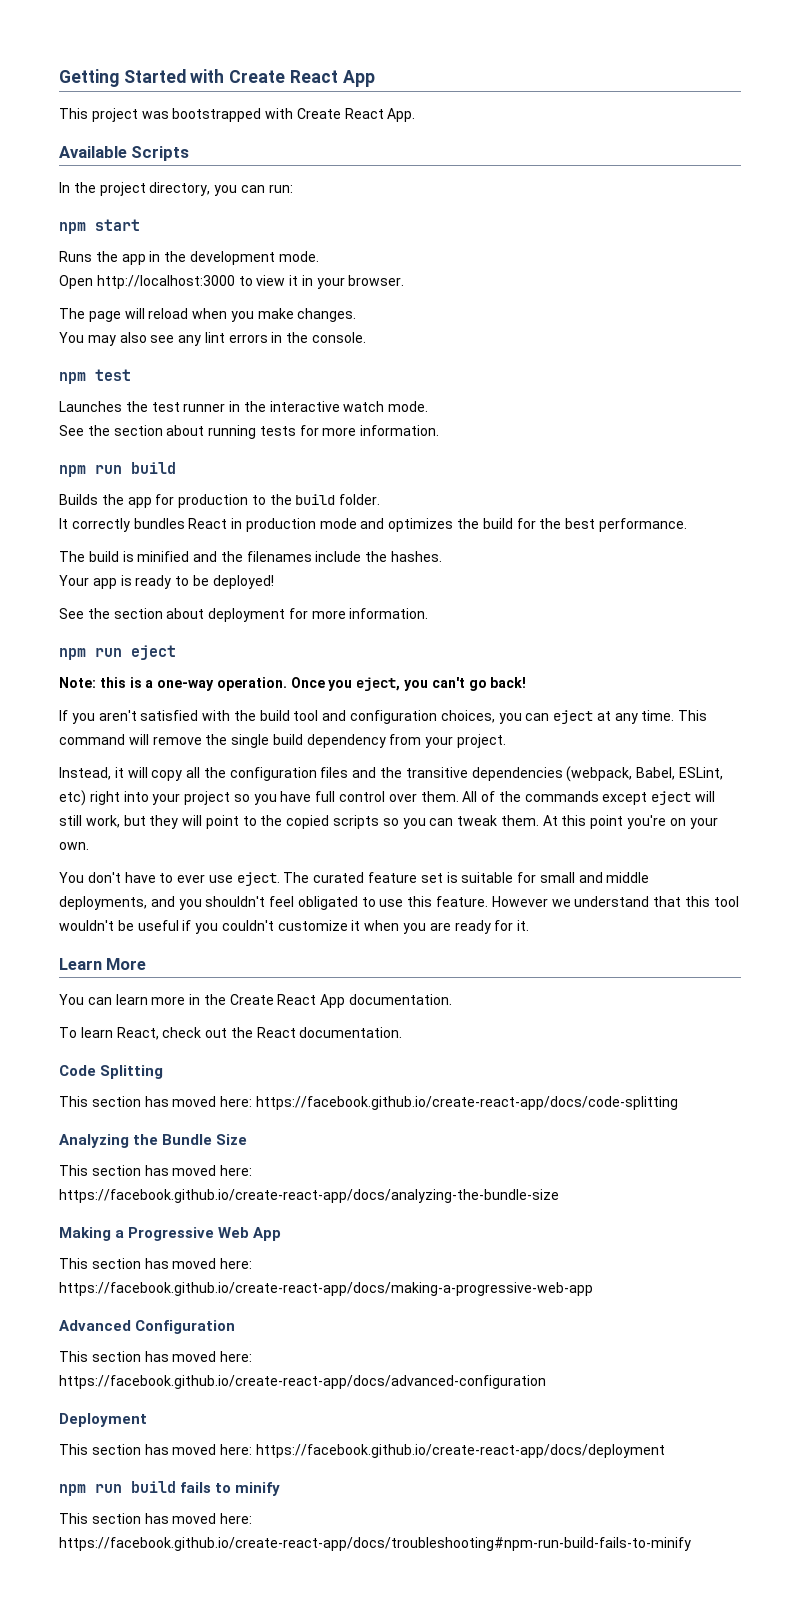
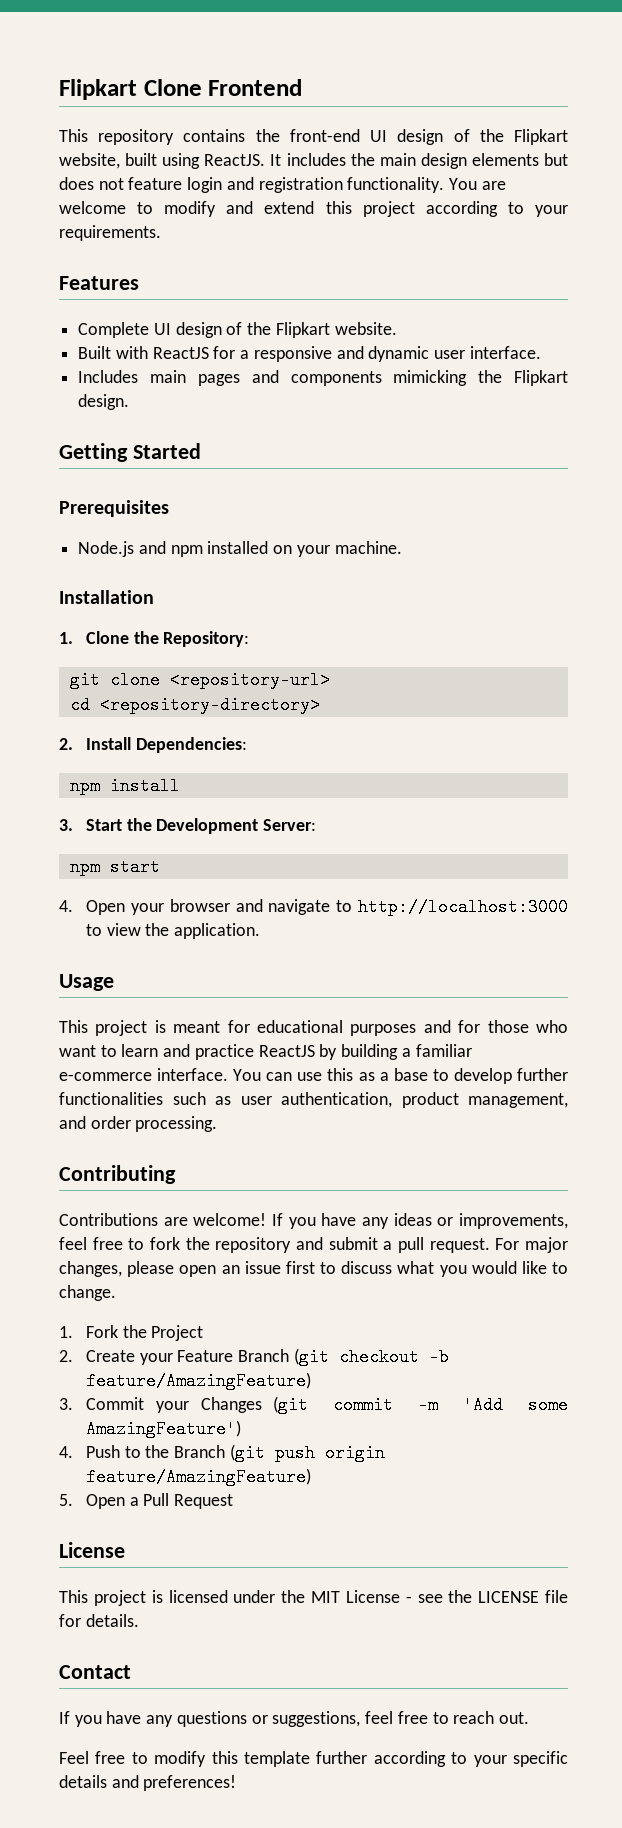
- Getting Started with Create React App
- This project was bootstrapped with Create React App.
- Available Scripts
- In the project directory, you can run:
+ Flipkart Clone Frontend
+ This repository contains the front-end UI design of the Flipkart website, built using ReactJS. It includes the main design elements but does not feature login and registration functionality. You are welcome to modify and extend this project according to your requirements.
+ Features
+ Complete UI design of the Flipkart website.
+ Built with ReactJS for a responsive and dynamic user interface.
+ Includes main pages and components mimicking the Flipkart design.
+ Getting Started
+ Prerequisites
+ Node.js and npm installed on your machine.
+ Installation
+ 1. Clone the Repository:
+ git clone <repository-url>
+ cd <repository-directory>
+ 2. Install Dependencies:
+ npm install
+ 3. Start the Development Server:
  npm start
- Runs the app in the development mode.
- Open http://localhost:3000 to view it in your browser.
- The page will reload when you make changes.
- You may also see any lint errors in the console.
- npm test
- Launches the test runner in the interactive watch mode.
- See the section about running tests for more information.
- npm run build
- Builds the app for production to the build folder.
- It correctly bundles React in production mode and optimizes the build for the best performance.
- The build is minified and the filenames include the hashes.
- Your app is ready to be deployed!
- See the section about deployment for more information.
- npm run eject
- Note: this is a one-way operation. Once you eject, you can't go back!
- If you aren't satisfied with the build tool and configuration choices, you can eject at any time. This command will remove the single build dependency from your project.
- Instead, it will copy all the configuration files and the transitive dependencies (webpack, Babel, ESLint, etc) right into your project so you have full control over them. All of the commands except eject will still work, but they will point to the copied scripts so you can tweak them. At this point you're on your own.
- You don't have to ever use eject. The curated feature set is suitable for small and middle deployments, and you shouldn't feel obligated to use this feature. However we understand that this tool wouldn't be useful if you couldn't customize it when you are ready for it.
- Learn More
- You can learn more in the Create React App documentation.
- To learn React, check out the React documentation.
- Code Splitting
- This section has moved here: https://facebook.github.io/create-react-app/docs/code-splitting
- Analyzing the Bundle Size
- This section has moved here: https://facebook.github.io/create-react-app/docs/analyzing-the-bundle-size
- Making a Progressive Web App
- This section has moved here: https://facebook.github.io/create-react-app/docs/making-a-progressive-web-app
- Advanced Configuration
- This section has moved here: https://facebook.github.io/create-react-app/docs/advanced-configuration
- Deployment
- This section has moved here: https://facebook.github.io/create-react-app/docs/deployment
- npm run build fails to minify
- This section has moved here: https://facebook.github.io/create-react-app/docs/troubleshooting#npm-run-build-fails-to-minify
+ 4. Open your browser and navigate to http://localhost:3000 to view the application.
+ Usage
+ This project is meant for educational purposes and for those who want to learn and practice ReactJS by building a familiar e-commerce interface. You can use this as a base to develop further functionalities such as user authentication, product management, and order processing.
+ Contributing
+ Contributions are welcome! If you have any ideas or improvements, feel free to fork the repository and submit a pull request. For major changes, please open an issue first to discuss what you would like to change.
+ 1. Fork the Project
+ 2. Create your Feature Branch (git checkout -b feature/AmazingFeature)
+ 3. Commit your Changes (git commit -m 'Add some AmazingFeature')
+ 4. Push to the Branch (git push origin feature/AmazingFeature)
+ 5. Open a Pull Request
+ License
+ This project is licensed under the MIT License - see the LICENSE file for details.
+ Contact
+ If you have any questions or suggestions, feel free to reach out.
+ Feel free to modify this template further according to your specific details and preferences!

